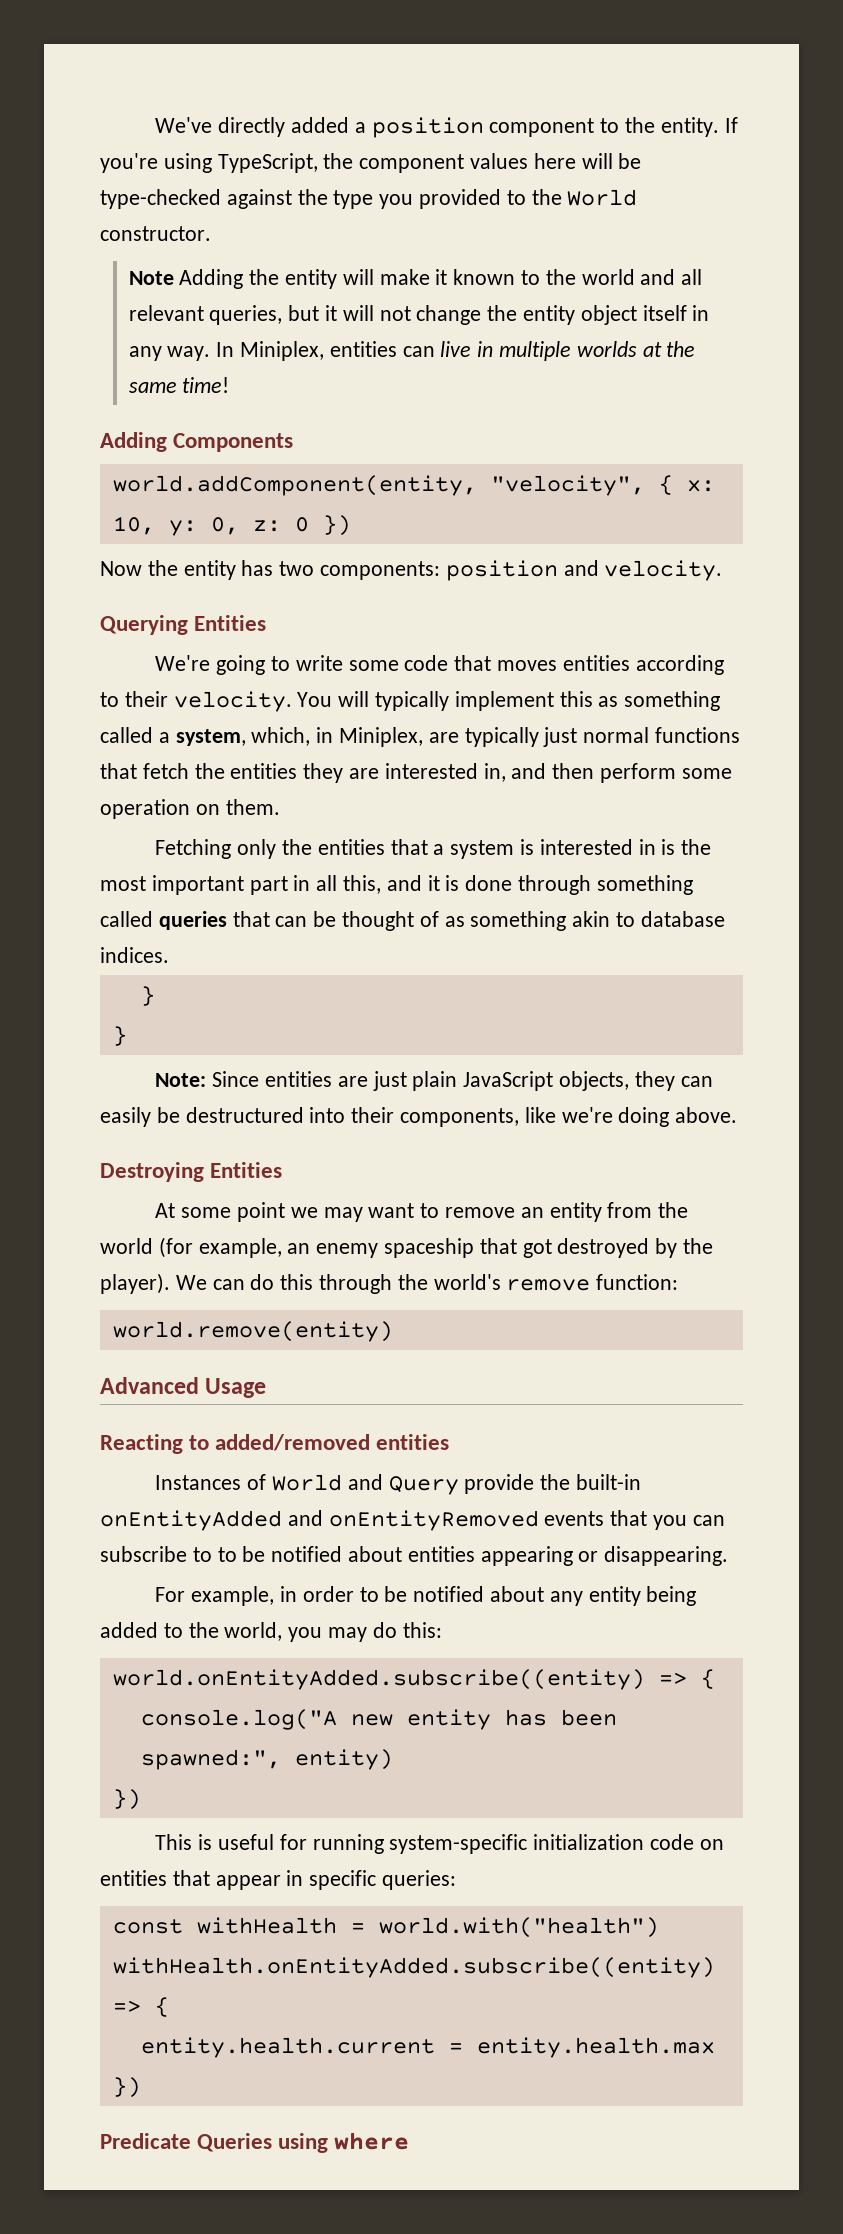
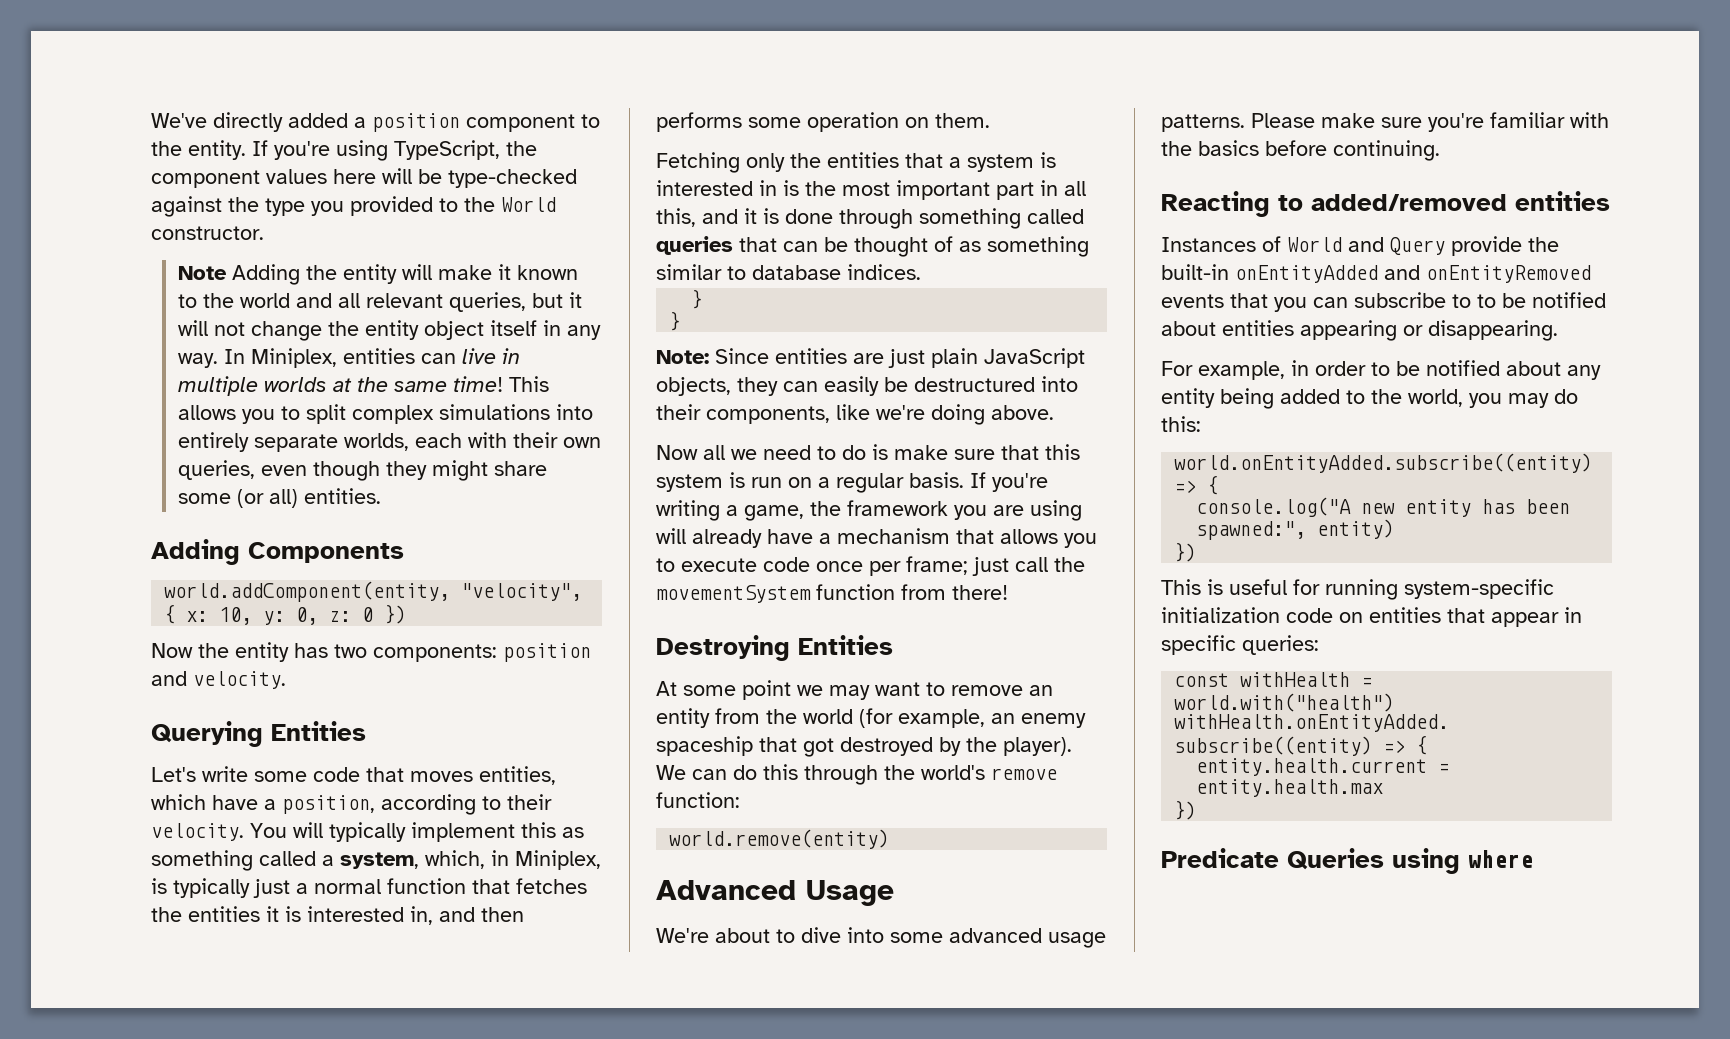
+ This allows you to split complex simulations into entirely separate worlds, each with their own queries, even though they might share some (or all) entities.
- We're going to write some code that moves entities according to their velocity.
+ Let's write some code that moves entities, which have a position, according to their velocity.
- You will typically implement this as something called a system, which, in Miniplex, are typically just normal functions that fetch the entities they are interested in, and then perform some operation on them.
+ You will typically implement this as something called a system, which, in Miniplex, is typically just a normal function that fetches the entities it is interested in, and then performs some operation on them.
- Fetching only the entities that a system is interested in is the most important part in all this, and it is done through something called queries that can be thought of as something akin to database indices.
+ Fetching only the entities that a system is interested in is the most important part in all this, and it is done through something called queries that can be thought of as something similar to database indices.
+ Now all we need to do is make sure that this system is run on a regular basis. If you're writing a game, the framework you are using will already have a mechanism that allows you to execute code once per frame; just call the movementSystem function from there!
+ We're about to dive into some advanced usage patterns. Please make sure you're familiar with the basics before continuing.

